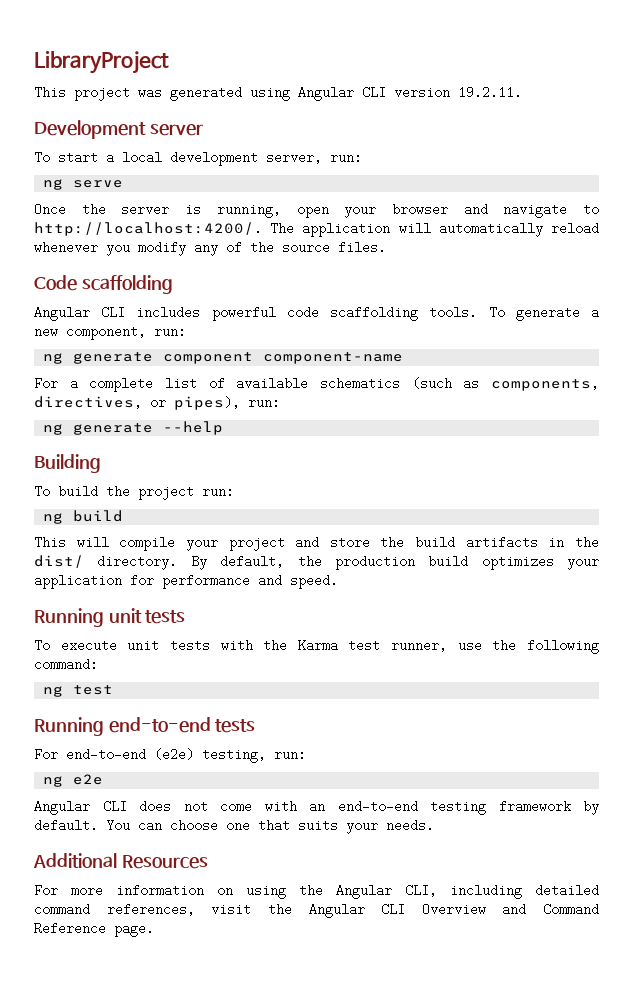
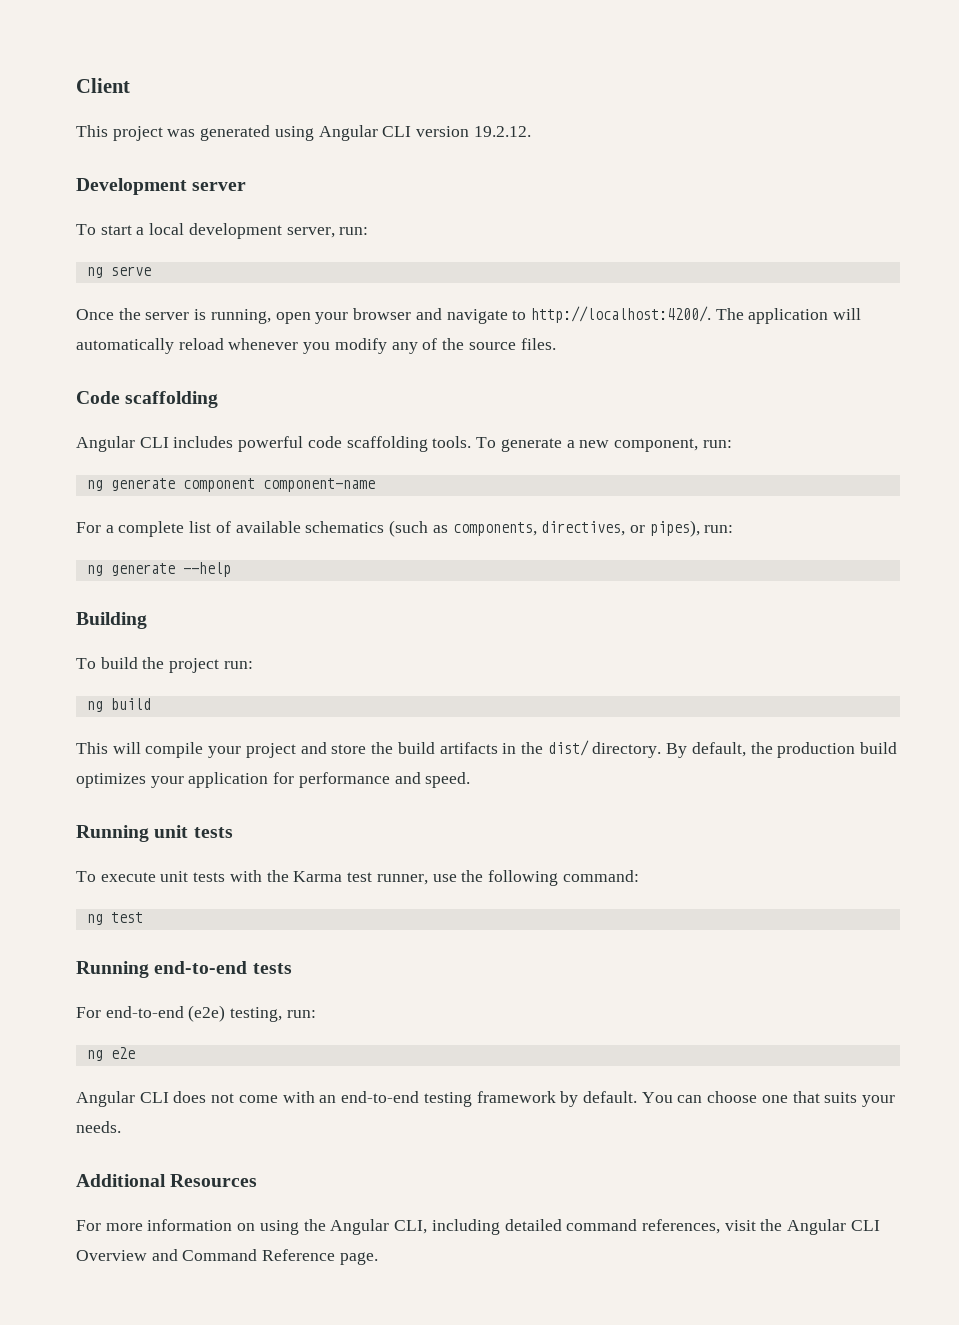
- LibraryProject
+ Client
- This project was generated using Angular CLI version 19.2.11.
+ This project was generated using Angular CLI version 19.2.12.

